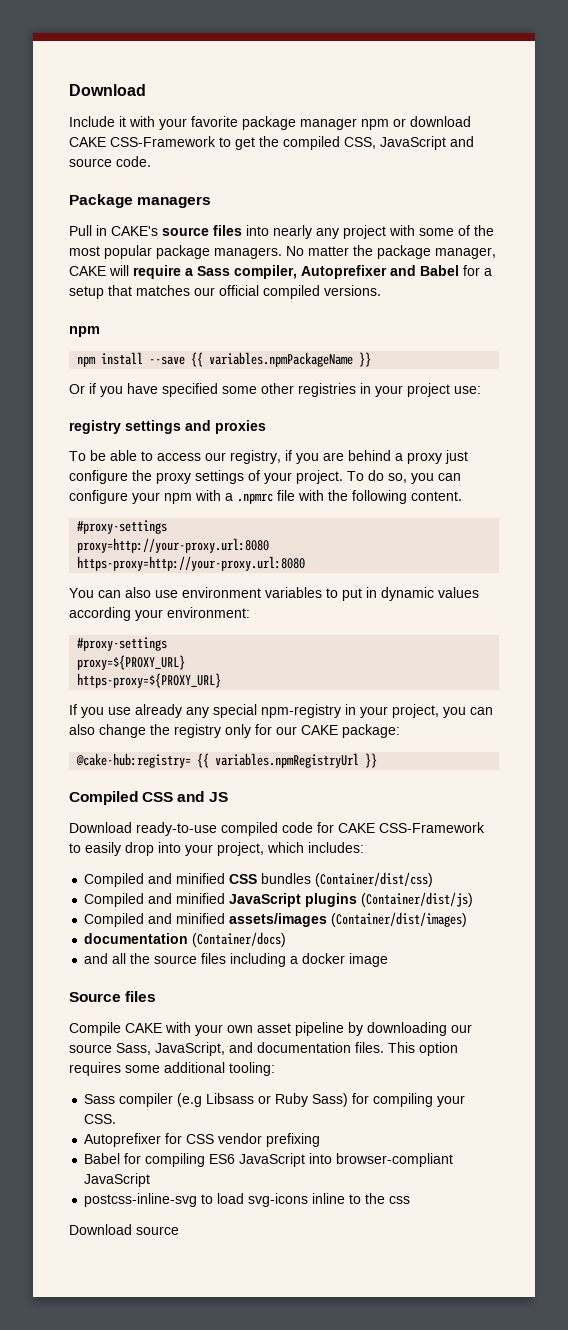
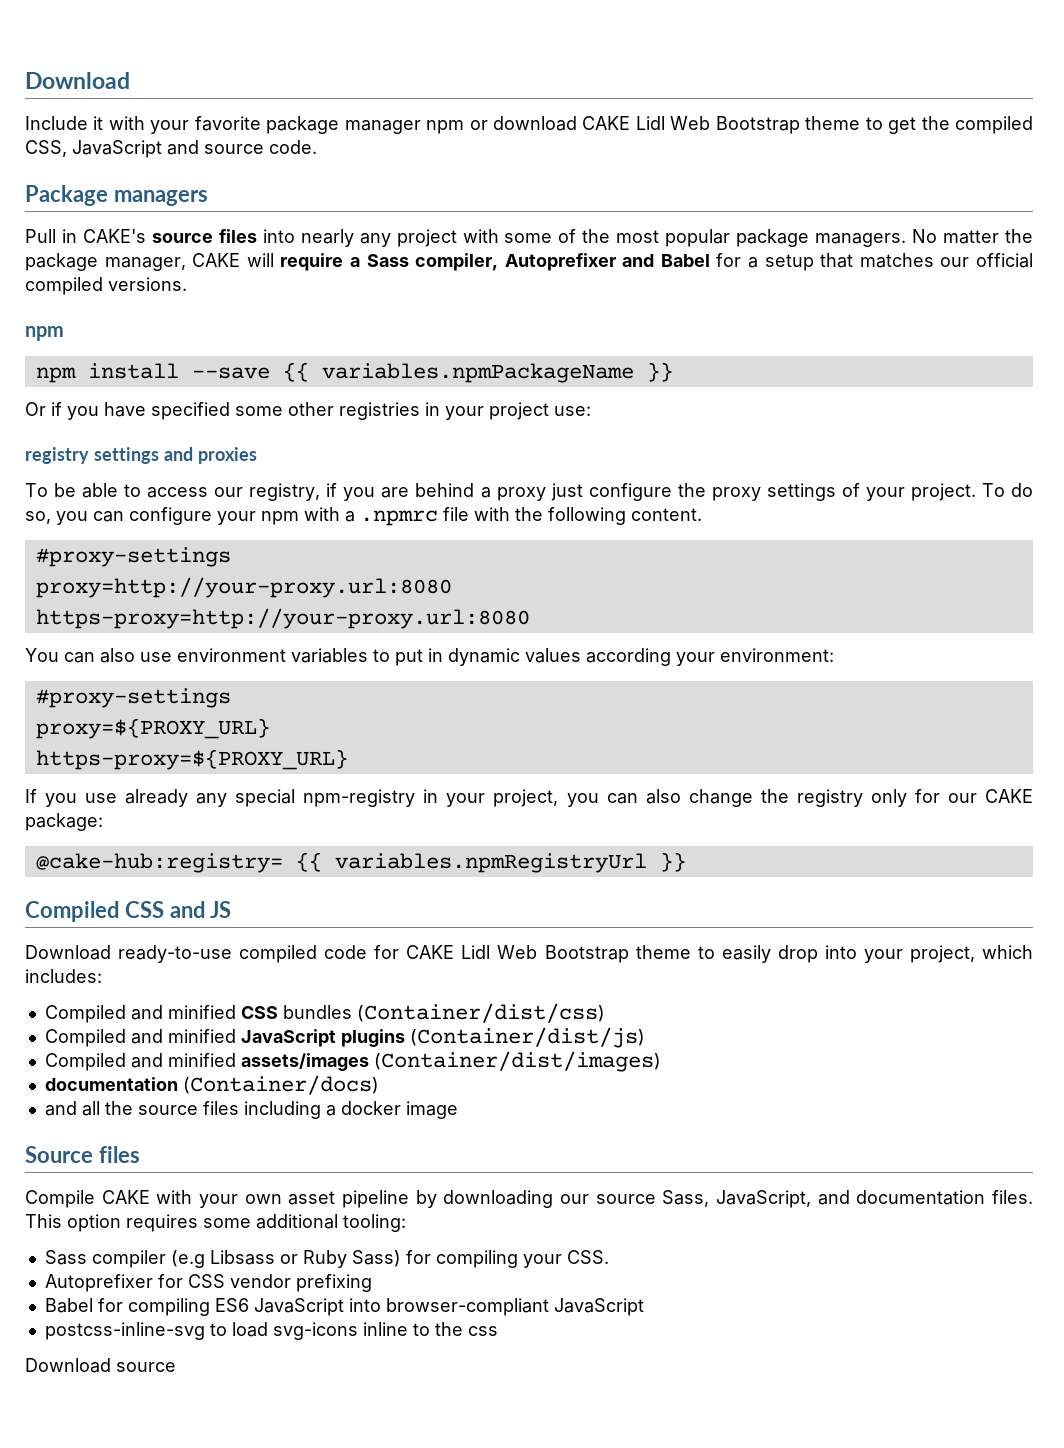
- Include it with your favorite package manager npm or download CAKE CSS-Framework to get the compiled CSS, JavaScript and source code.
+ Include it with your favorite package manager npm or download CAKE Lidl Web Bootstrap theme to get the compiled CSS, JavaScript and source code.
- Download ready-to-use compiled code for CAKE CSS-Framework to easily drop into your project, which includes:
+ Download ready-to-use compiled code for CAKE Lidl Web Bootstrap theme to easily drop into your project, which includes:

